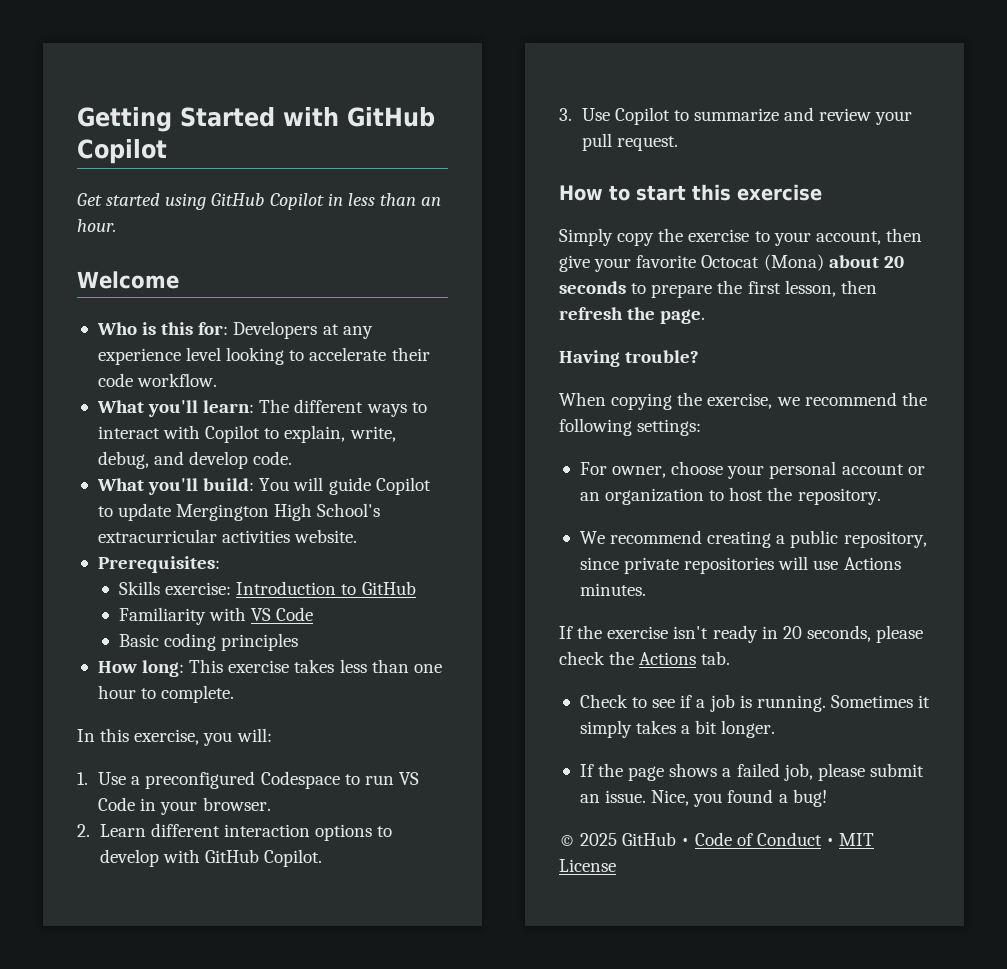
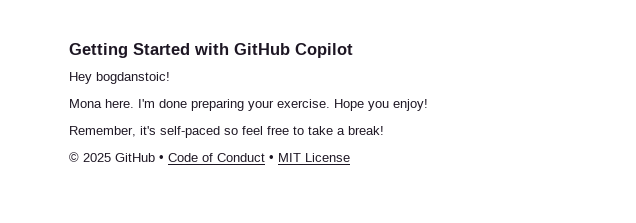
- Get started using GitHub Copilot in less than an hour.
- Welcome
- Who is this for: Developers at any experience level looking to accelerate their code workflow.
- What you'll learn: The different ways to interact with Copilot to explain, write, debug, and develop code.
- What you'll build: You will guide Copilot to update Mergington High School's extracurricular activities website.
- Prerequisites:
- Skills exercise: Introduction to GitHub
- Familiarity with VS Code
- Basic coding principles
- How long: This exercise takes less than one hour to complete.
- In this exercise, you will:
- 1. Use a preconfigured Codespace to run VS Code in your browser.
- 2. Learn different interaction options to develop with GitHub Copilot.
- 3. Use Copilot to summarize and review your pull request.
- How to start this exercise
- Simply copy the exercise to your account, then give your favorite Octocat (Mona) about 20 seconds to prepare the first lesson, then refresh the page.
- Having trouble?
- When copying the exercise, we recommend the following settings:
- For owner, choose your personal account or an organization to host the repository.
- We recommend creating a public repository, since private repositories will use Actions minutes.
- If the exercise isn't ready in 20 seconds, please check the Actions tab.
- Check to see if a job is running. Sometimes it simply takes a bit longer.
- If the page shows a failed job, please submit an issue. Nice, you found a bug!
+ Hey bogdanstoic!
+ Mona here. I'm done preparing your exercise. Hope you enjoy!
+ Remember, it's self-paced so feel free to take a break!

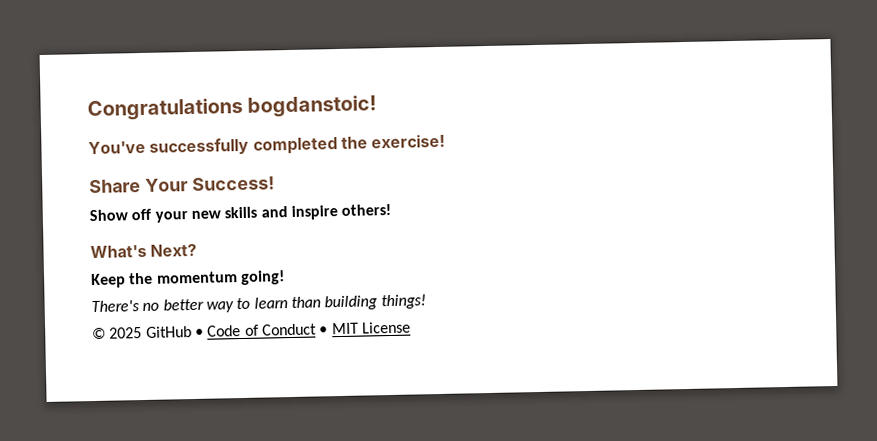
- Getting Started with GitHub Copilot
- Hey bogdanstoic!
- Mona here. I'm done preparing your exercise. Hope you enjoy!
- Remember, it's self-paced so feel free to take a break!
+ Congratulations bogdanstoic!
+ You've successfully completed the exercise!
+ Share Your Success!
+ Show off your new skills and inspire others!
+ What's Next?
+ Keep the momentum going!
+ There's no better way to learn than building things!

